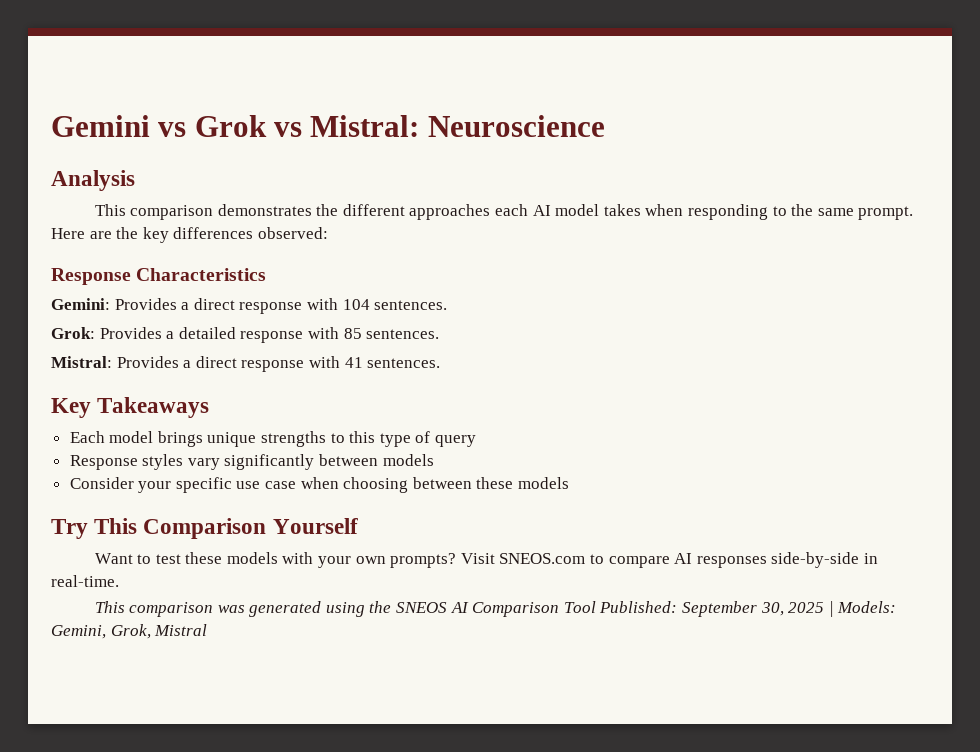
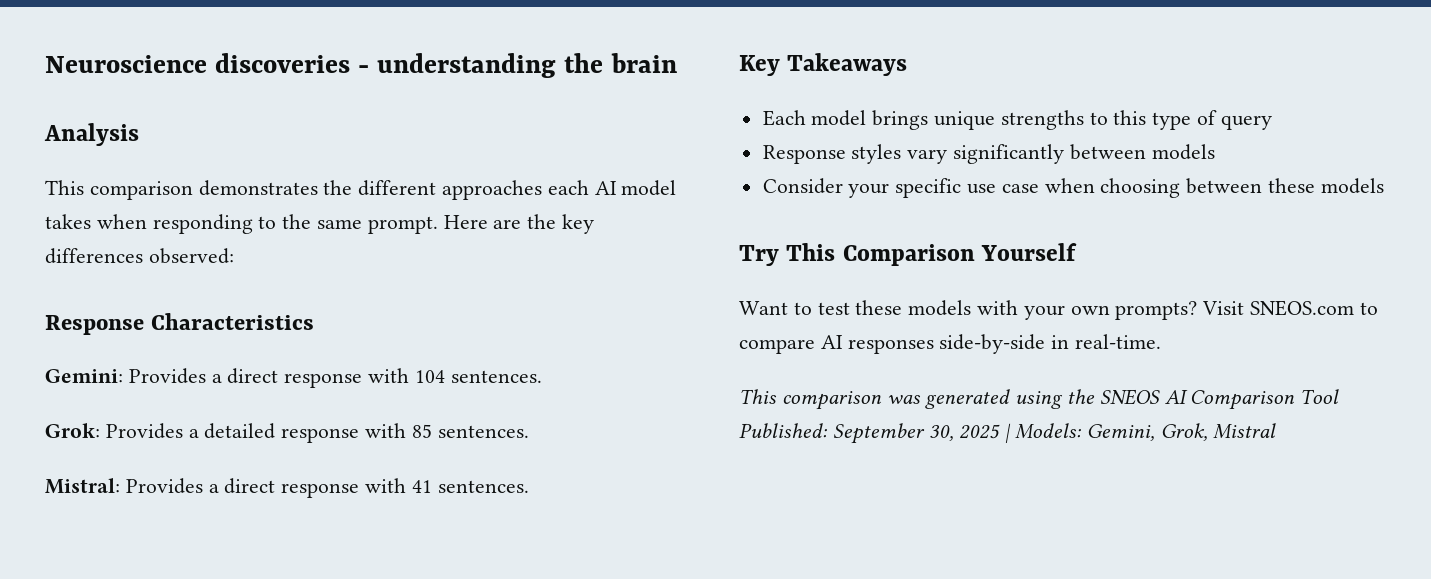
- Gemini vs Grok vs Mistral: Neuroscience
+ Neuroscience discoveries - understanding the brain

